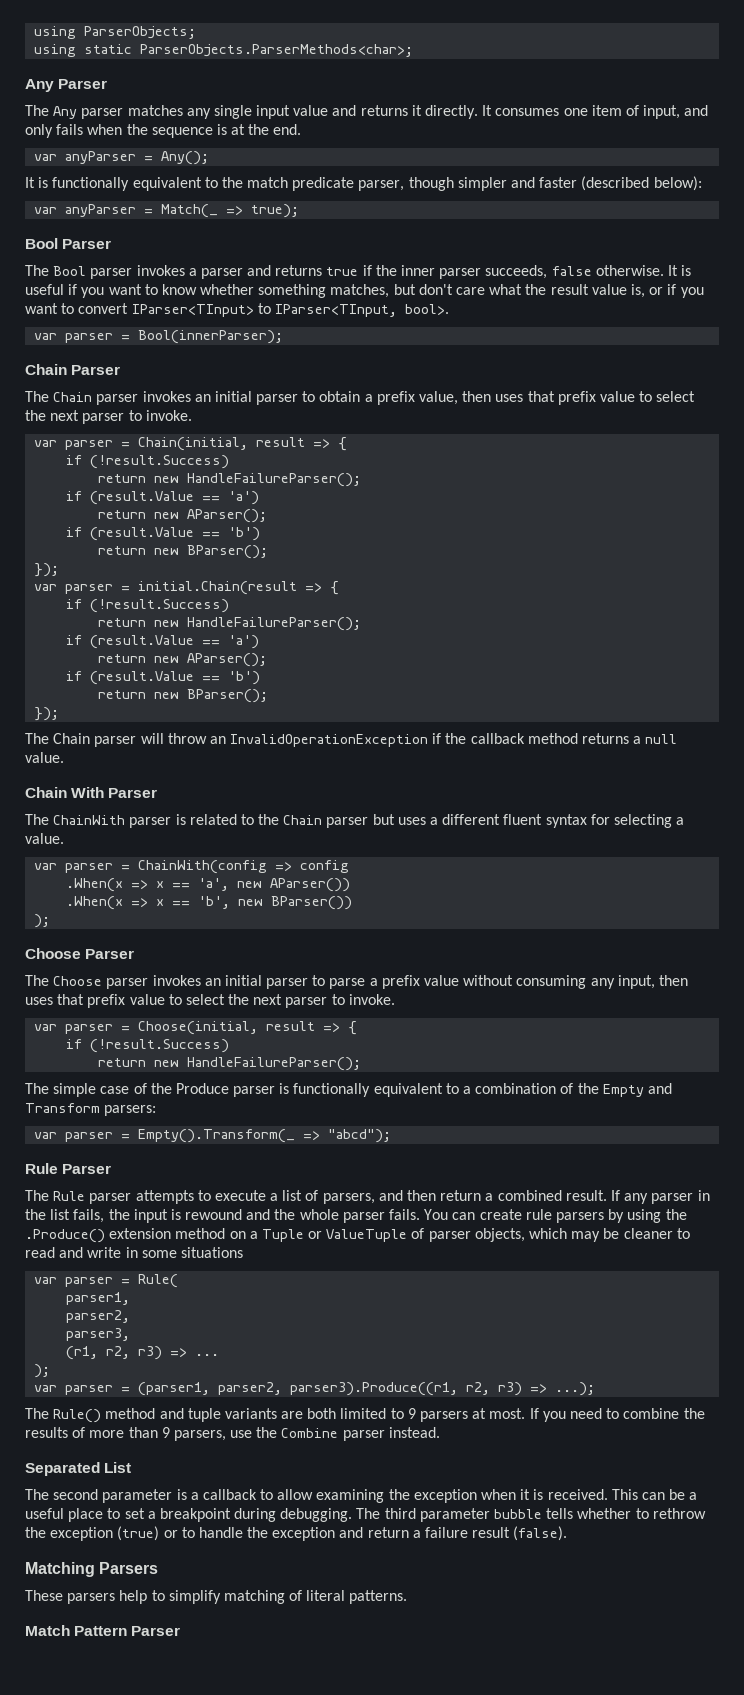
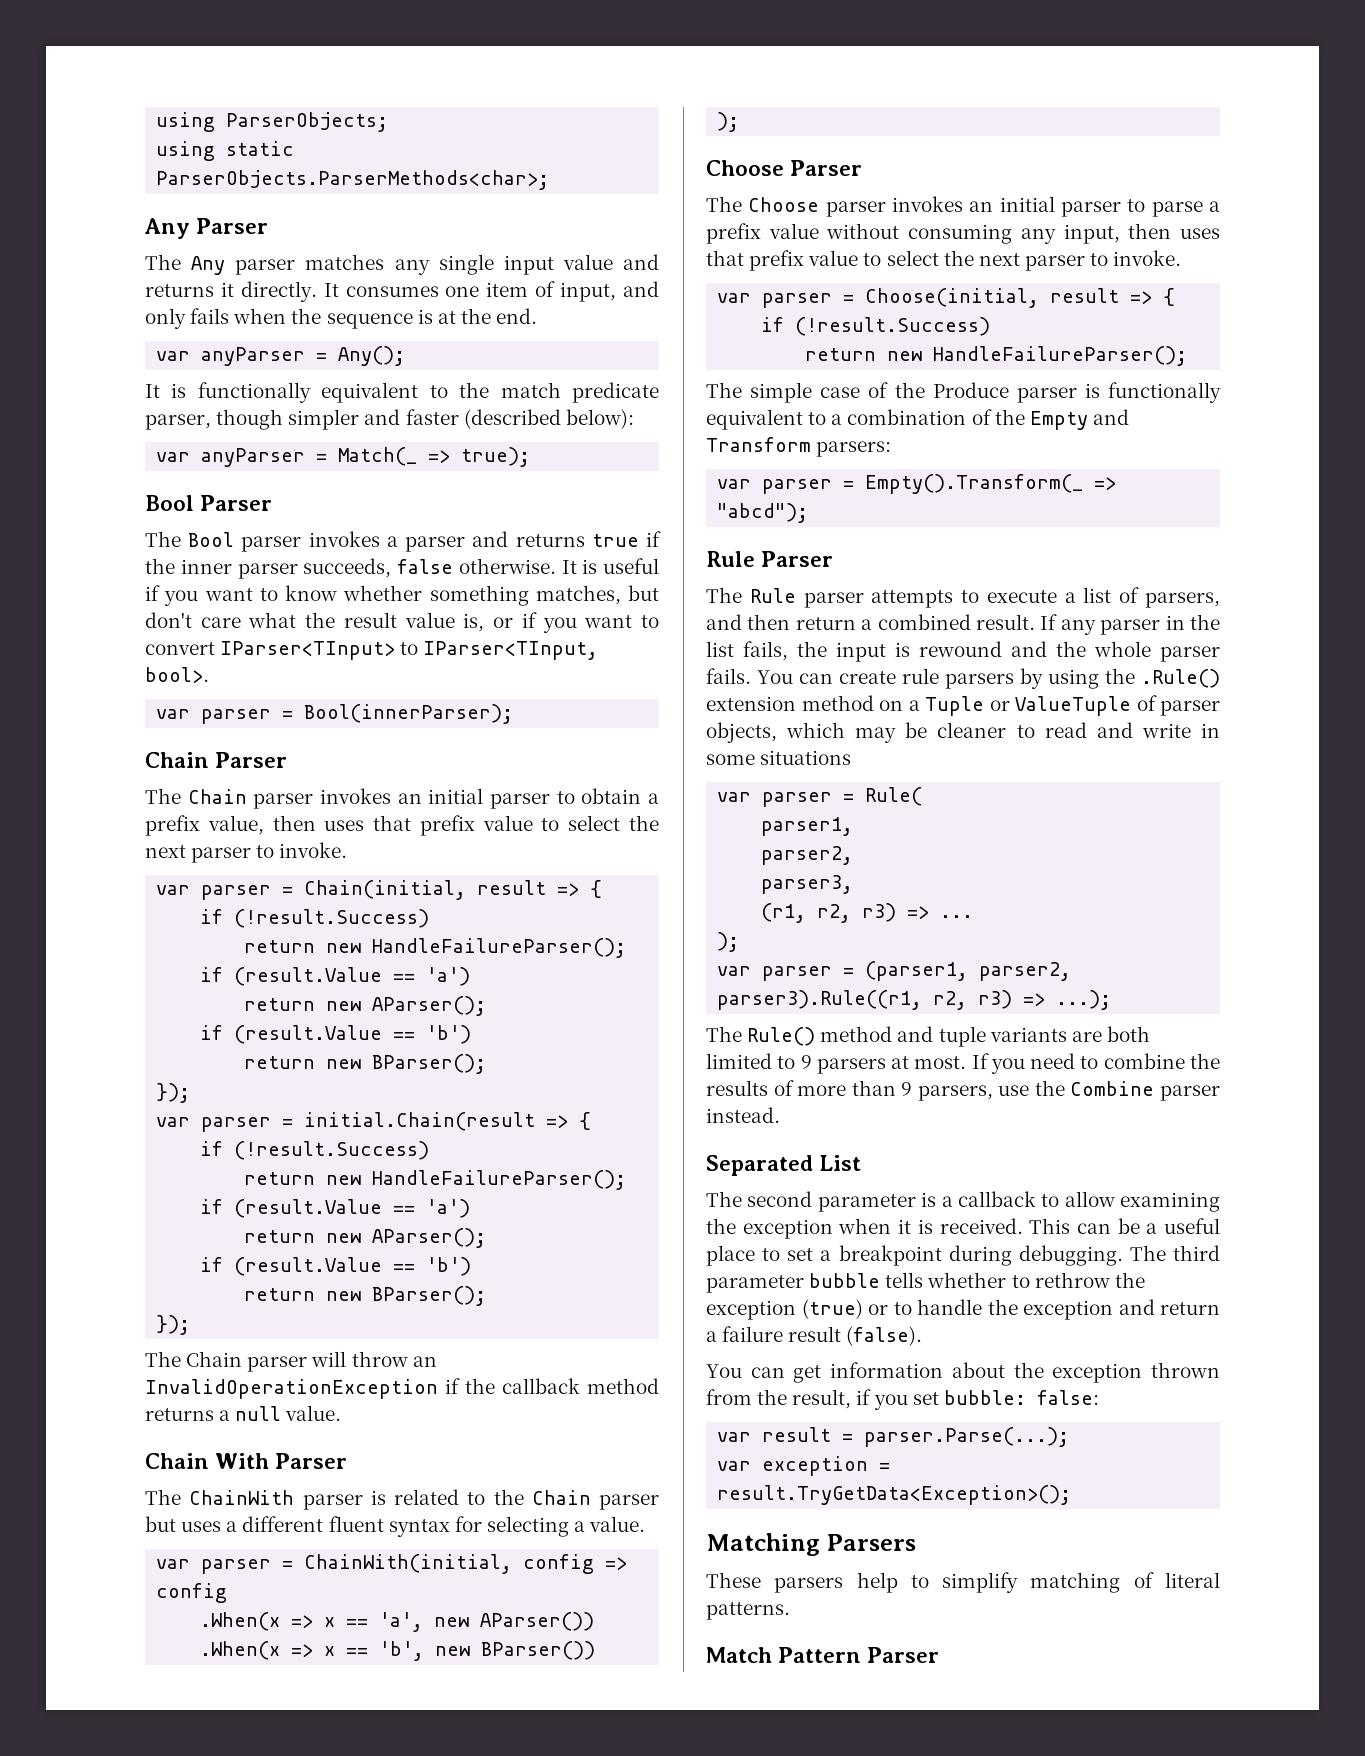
- var parser = ChainWith(config => config
+ var parser = ChainWith(initial, config => config
- You can create rule parsers by using the .Produce() extension method on a Tuple or ValueTuple of parser objects, which may be cleaner to read and write in some situations
+ You can create rule parsers by using the .Rule() extension method on a Tuple or ValueTuple of parser objects, which may be cleaner to read and write in some situations
- var parser = (parser1, parser2, parser3).Produce((r1, r2, r3) => ...);
+ var parser = (parser1, parser2, parser3).Rule((r1, r2, r3) => ...);
+ You can get information about the exception thrown from the result, if you set bubble: false:
+ var result = parser.Parse(...);
+ var exception = result.TryGetData<Exception>();

